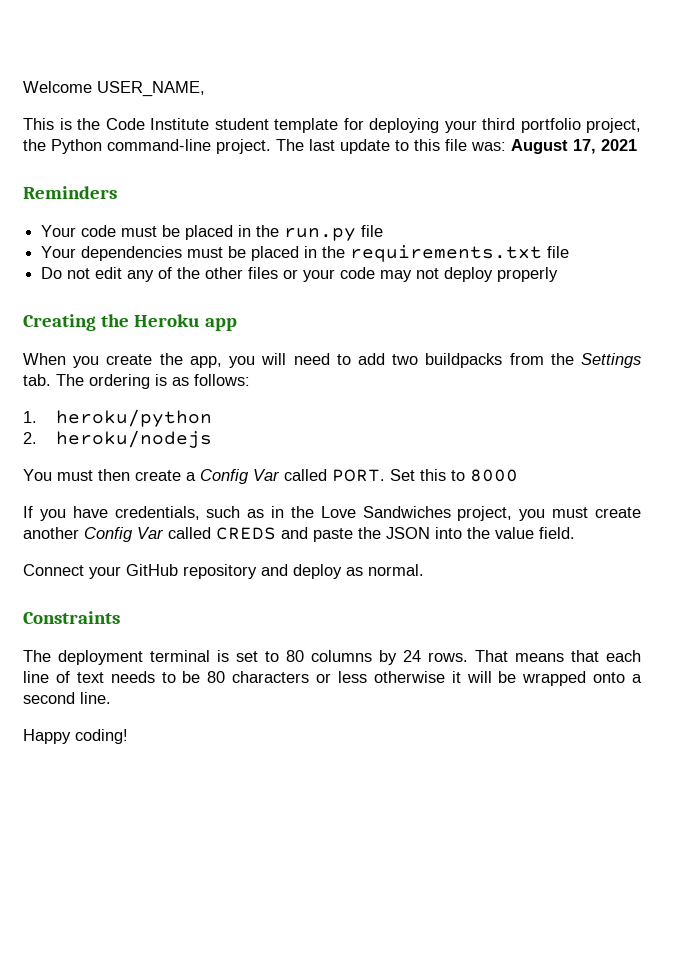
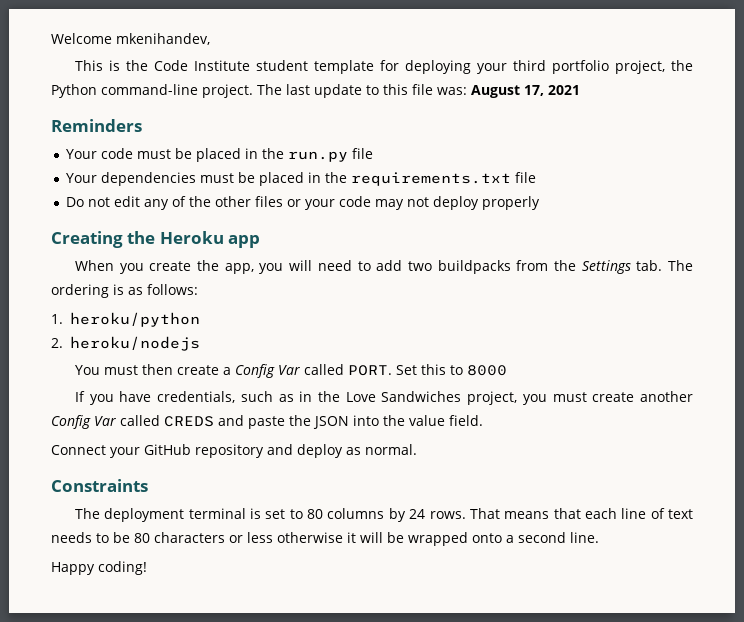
- Welcome USER_NAME,
+ Welcome mkenihandev,

